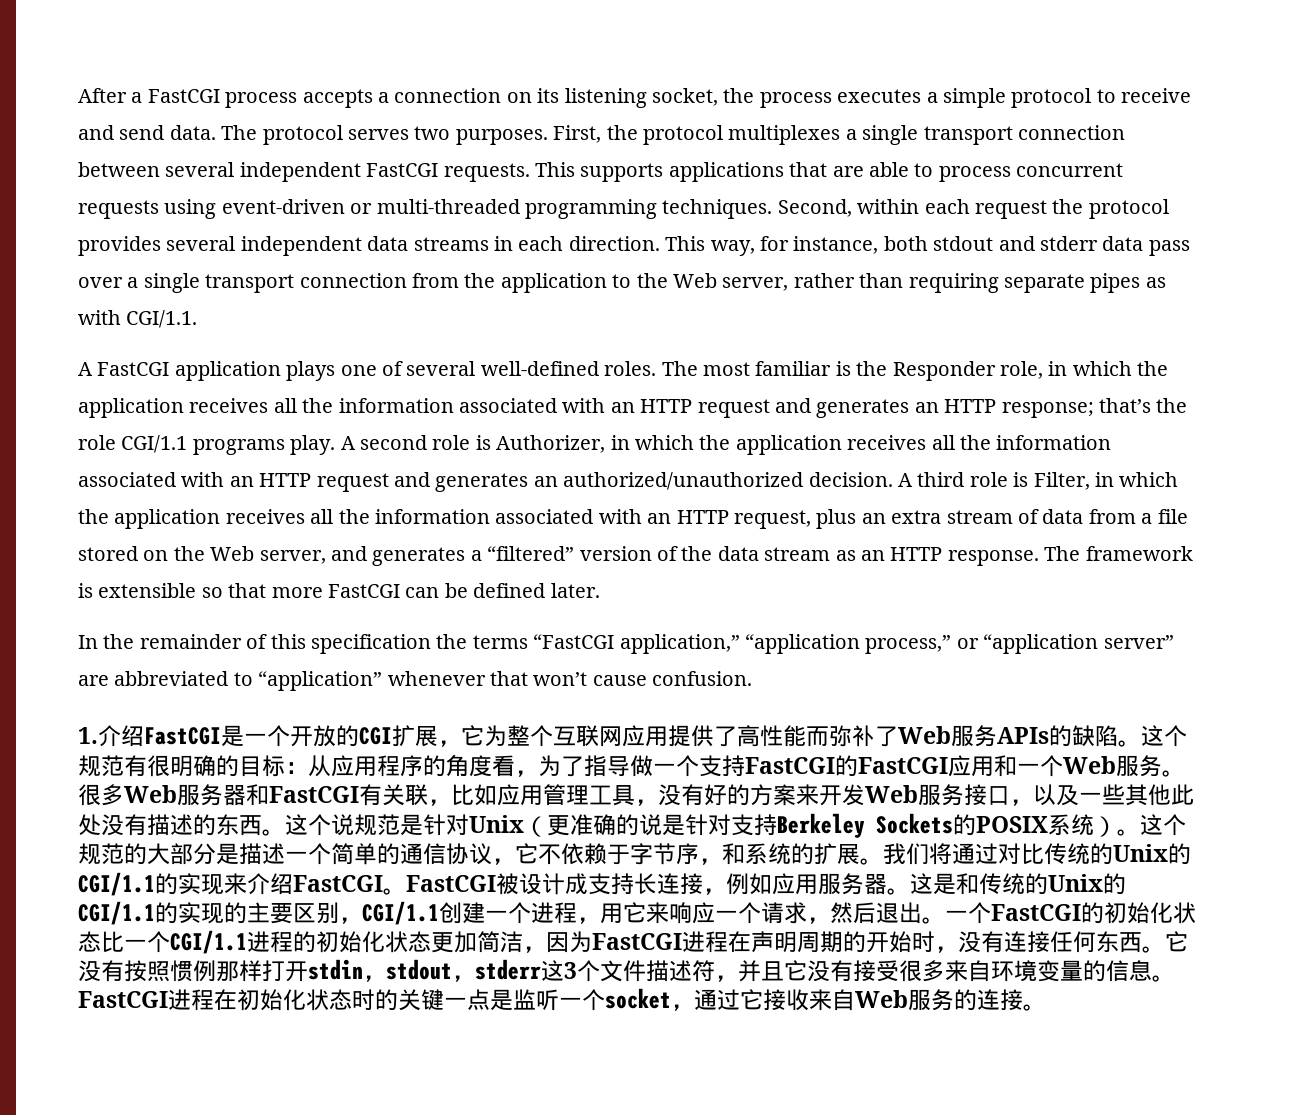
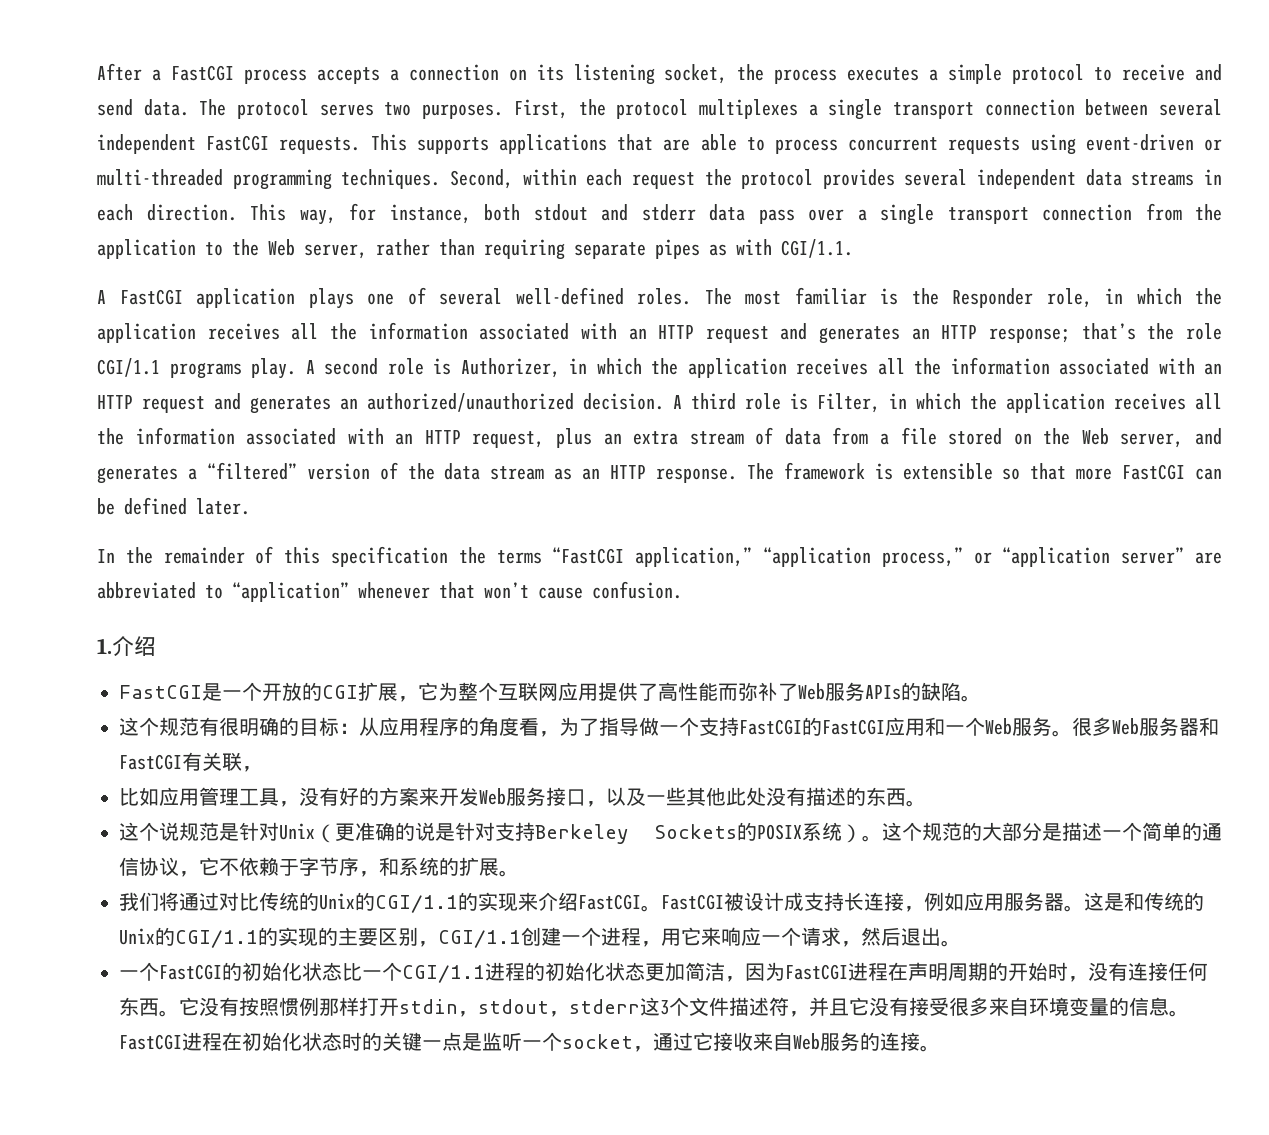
- 1.介绍FastCGI是一个开放的CGI扩展，它为整个互联网应用提供了高性能而弥补了Web服务APIs的缺陷。这个规范有很明确的目标：从应用程序的角度看，为了指导做一个支持FastCGI的FastCGI应用和一个Web服务。
+ 1.介绍
+ FastCGI是一个开放的CGI扩展，它为整个互联网应用提供了高性能而弥补了Web服务APIs的缺陷。
+ 这个规范有很明确的目标：从应用程序的角度看，为了指导做一个支持FastCGI的FastCGI应用和一个Web服务。
- 很多Web服务器和FastCGI有关联，比如应用管理工具，没有好的方案来开发Web服务接口，以及一些其他此处没有描述的东西。这个说规范是针对Unix（更准确的说是针对支持Berkeley Sockets的POSIX系统）。
+ 很多Web服务器和FastCGI有关联，
+ 比如应用管理工具，没有好的方案来开发Web服务接口，以及一些其他此处没有描述的东西。
+ 这个说规范是针对Unix（更准确的说是针对支持Berkeley Sockets的POSIX系统）。
- 这个规范的大部分是描述一个简单的通信协议，它不依赖于字节序，和系统的扩展。我们将通过对比传统的Unix的CGI/1.1的实现来介绍FastCGI。
+ 这个规范的大部分是描述一个简单的通信协议，它不依赖于字节序，和系统的扩展。
+ 我们将通过对比传统的Unix的CGI/1.1的实现来介绍FastCGI。
- 这是和传统的Unix的CGI/1.1的实现的主要区别，CGI/1.1创建一个进程，用它来响应一个请求，然后退出。一个FastCGI的初始化状态比一个CGI/1.1进程的初始化状态更加简洁，因为FastCGI进程在声明周期的开始时，没有连接任何东西。
+ 这是和传统的Unix的CGI/1.1的实现的主要区别，CGI/1.1创建一个进程，用它来响应一个请求，然后退出。
+ 一个FastCGI的初始化状态比一个CGI/1.1进程的初始化状态更加简洁，因为FastCGI进程在声明周期的开始时，没有连接任何东西。

